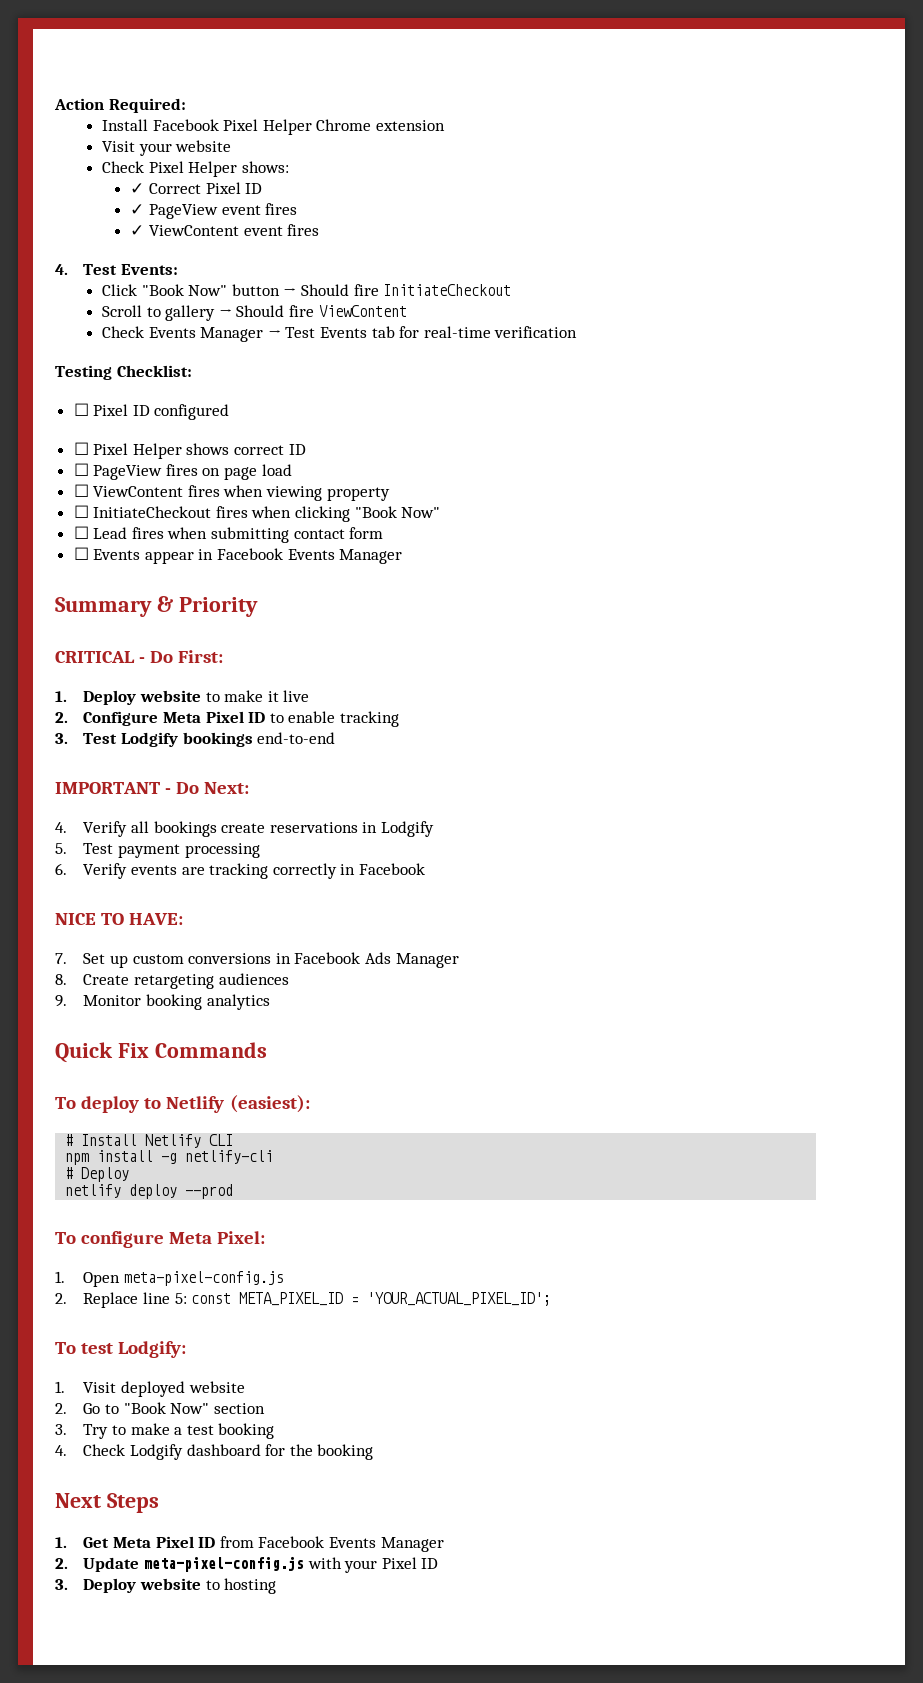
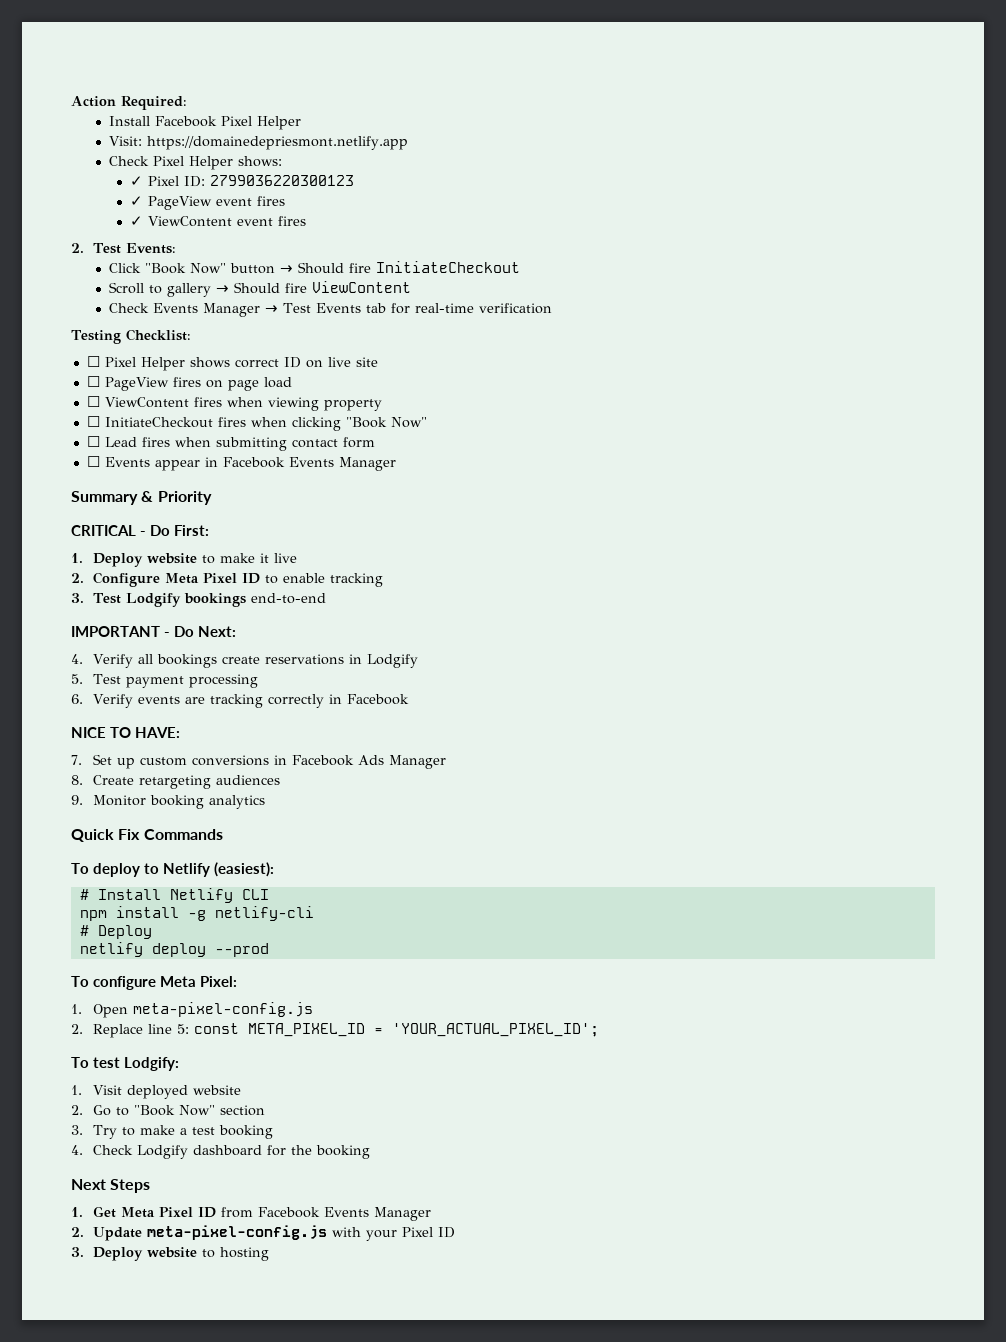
- Install Facebook Pixel Helper Chrome extension
- Visit your website
+ Install Facebook Pixel Helper
+ Visit: https://domainedepriesmont.netlify.app
- ✓ Correct Pixel ID
+ ✓ Pixel ID: 2799036220300123
- 4. Test Events:
+ 2. Test Events:
- ☐ Pixel ID configured
- ☐ Pixel Helper shows correct ID
+ ☐ Pixel Helper shows correct ID on live site

